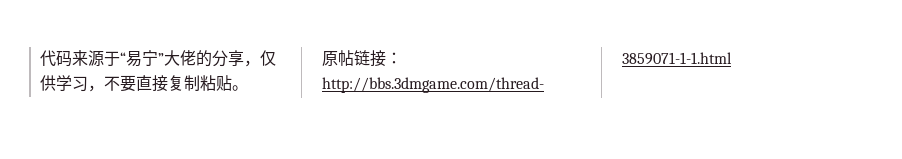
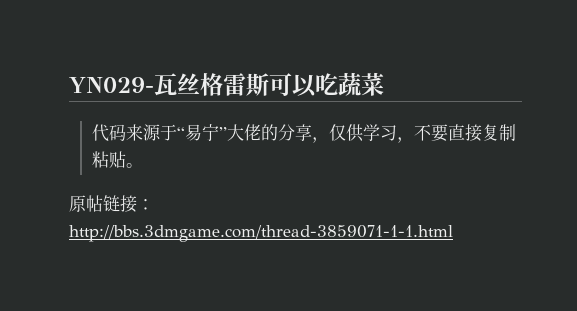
+ YN029-瓦丝格雷斯可以吃蔬菜

